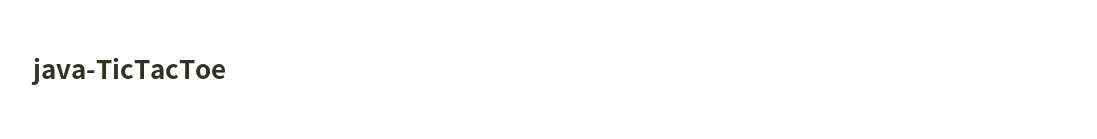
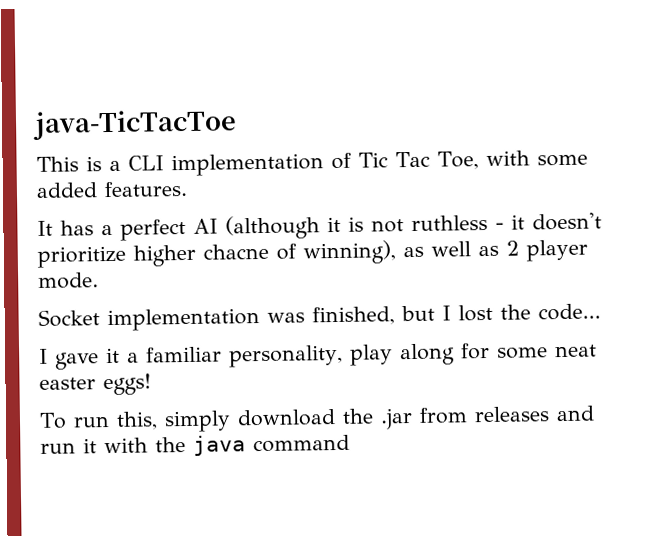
+ This is a CLI implementation of Tic Tac Toe, with some added features.
+ It has a perfect AI (although it is not ruthless - it doesn't prioritize higher chacne of winning), as well as 2 player mode.
+ Socket implementation was finished, but I lost the code...
+ I gave it a familiar personality, play along for some neat easter eggs!
+ To run this, simply download the .jar from releases and run it with the java command

